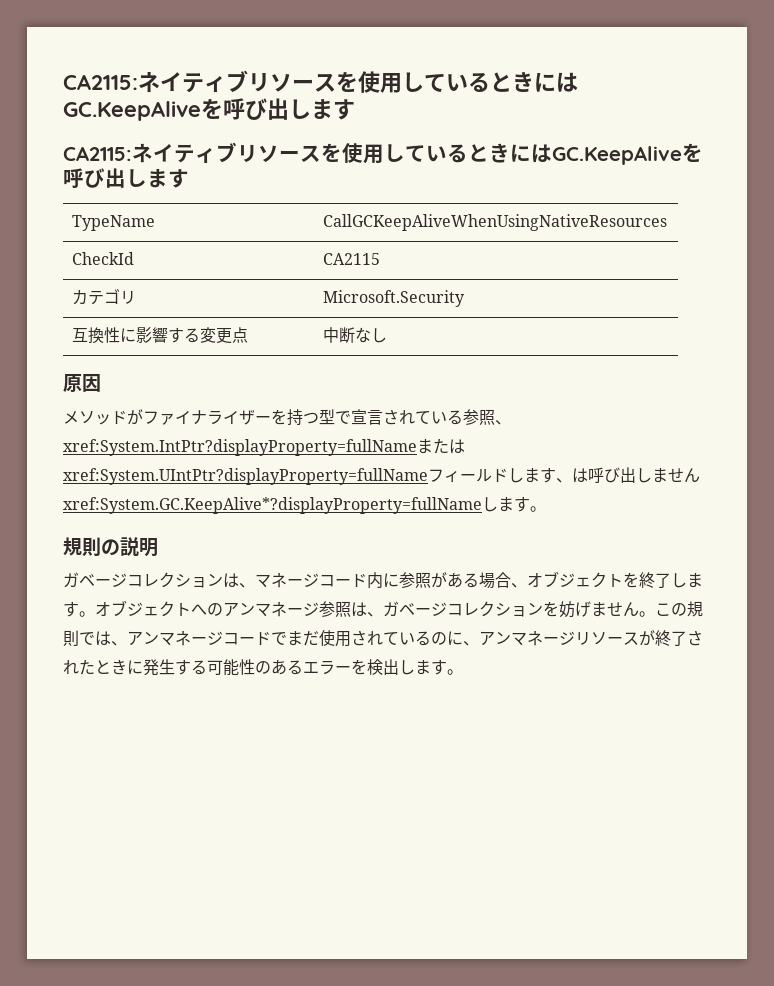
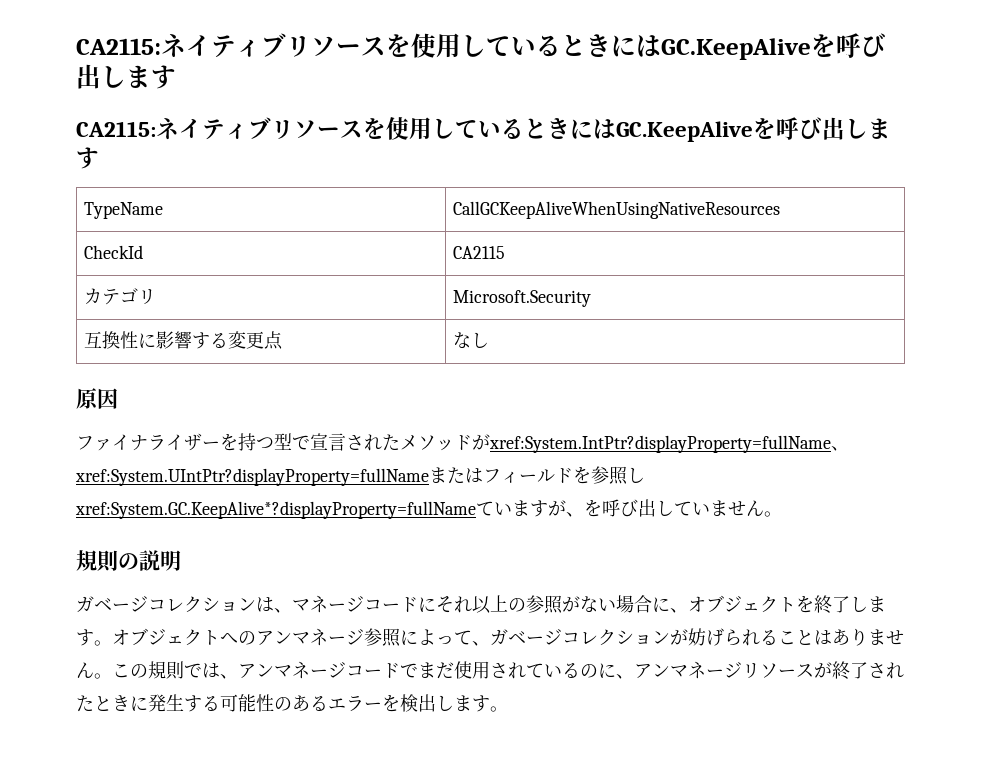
- 互換性に影響する変更点 | 中断なし
+ 互換性に影響する変更点 | なし
- メソッドがファイナライザーを持つ型で宣言されている参照、xref:System.IntPtr?displayProperty=fullNameまたはxref:System.UIntPtr?displayProperty=fullNameフィールドします、は呼び出しませんxref:System.GC.KeepAlive*?displayProperty=fullNameします。
+ ファイナライザーを持つ型で宣言されたメソッドがxref:System.IntPtr?displayProperty=fullName、xref:System.UIntPtr?displayProperty=fullNameまたはフィールドを参照しxref:System.GC.KeepAlive*?displayProperty=fullNameていますが、を呼び出していません。
- ガベージコレクションは、マネージコード内に参照がある場合、オブジェクトを終了します。
+ ガベージコレクションは、マネージコードにそれ以上の参照がない場合に、オブジェクトを終了します。
- オブジェクトへのアンマネージ参照は、ガベージコレクションを妨げません。
+ オブジェクトへのアンマネージ参照によって、ガベージコレクションが妨げられることはありません。

